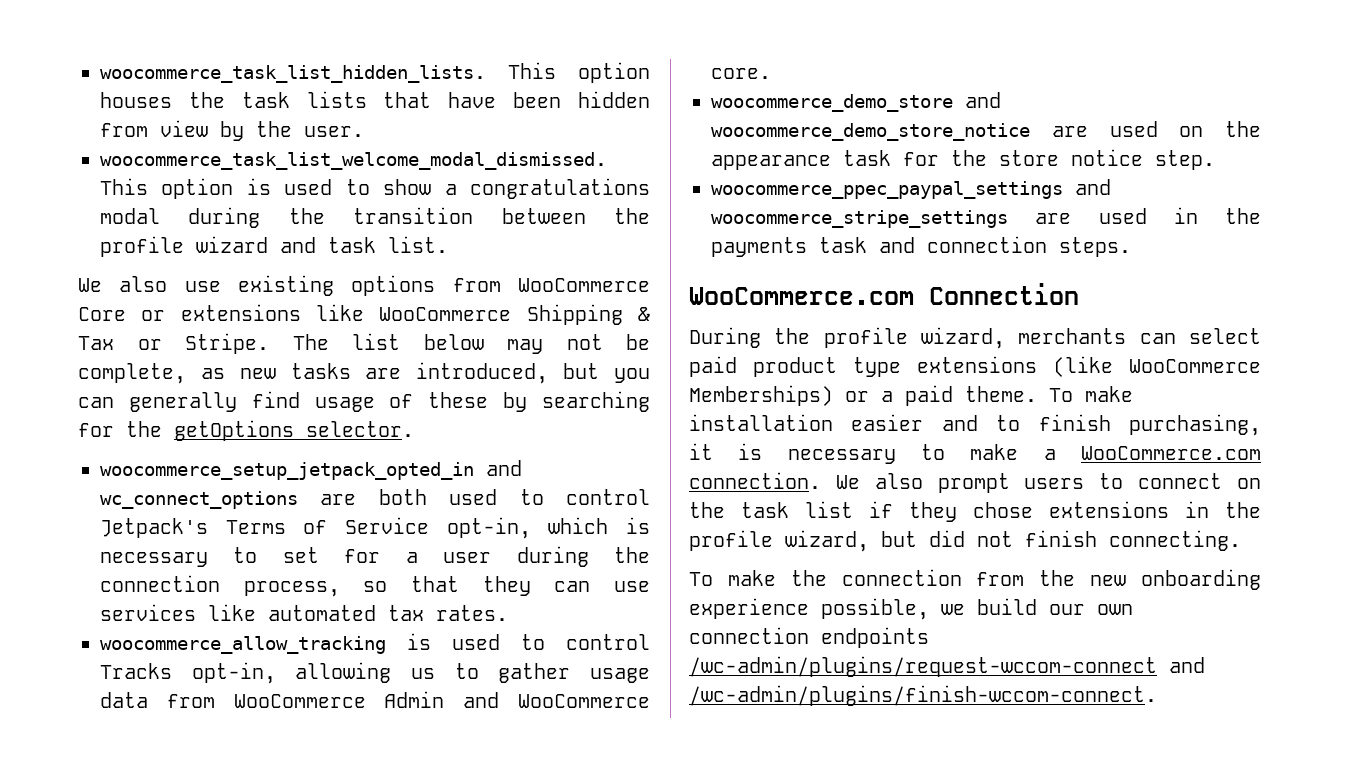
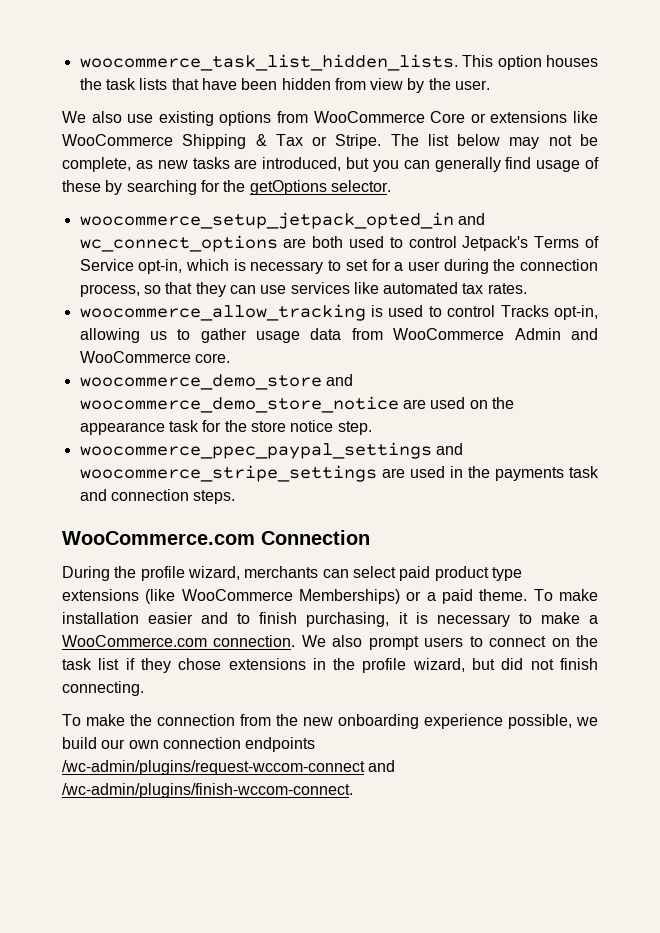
- woocommerce_task_list_welcome_modal_dismissed. This option is used to show a congratulations modal during the transition between the profile wizard and task list.

